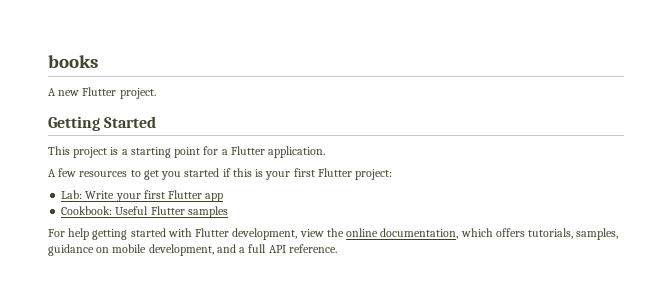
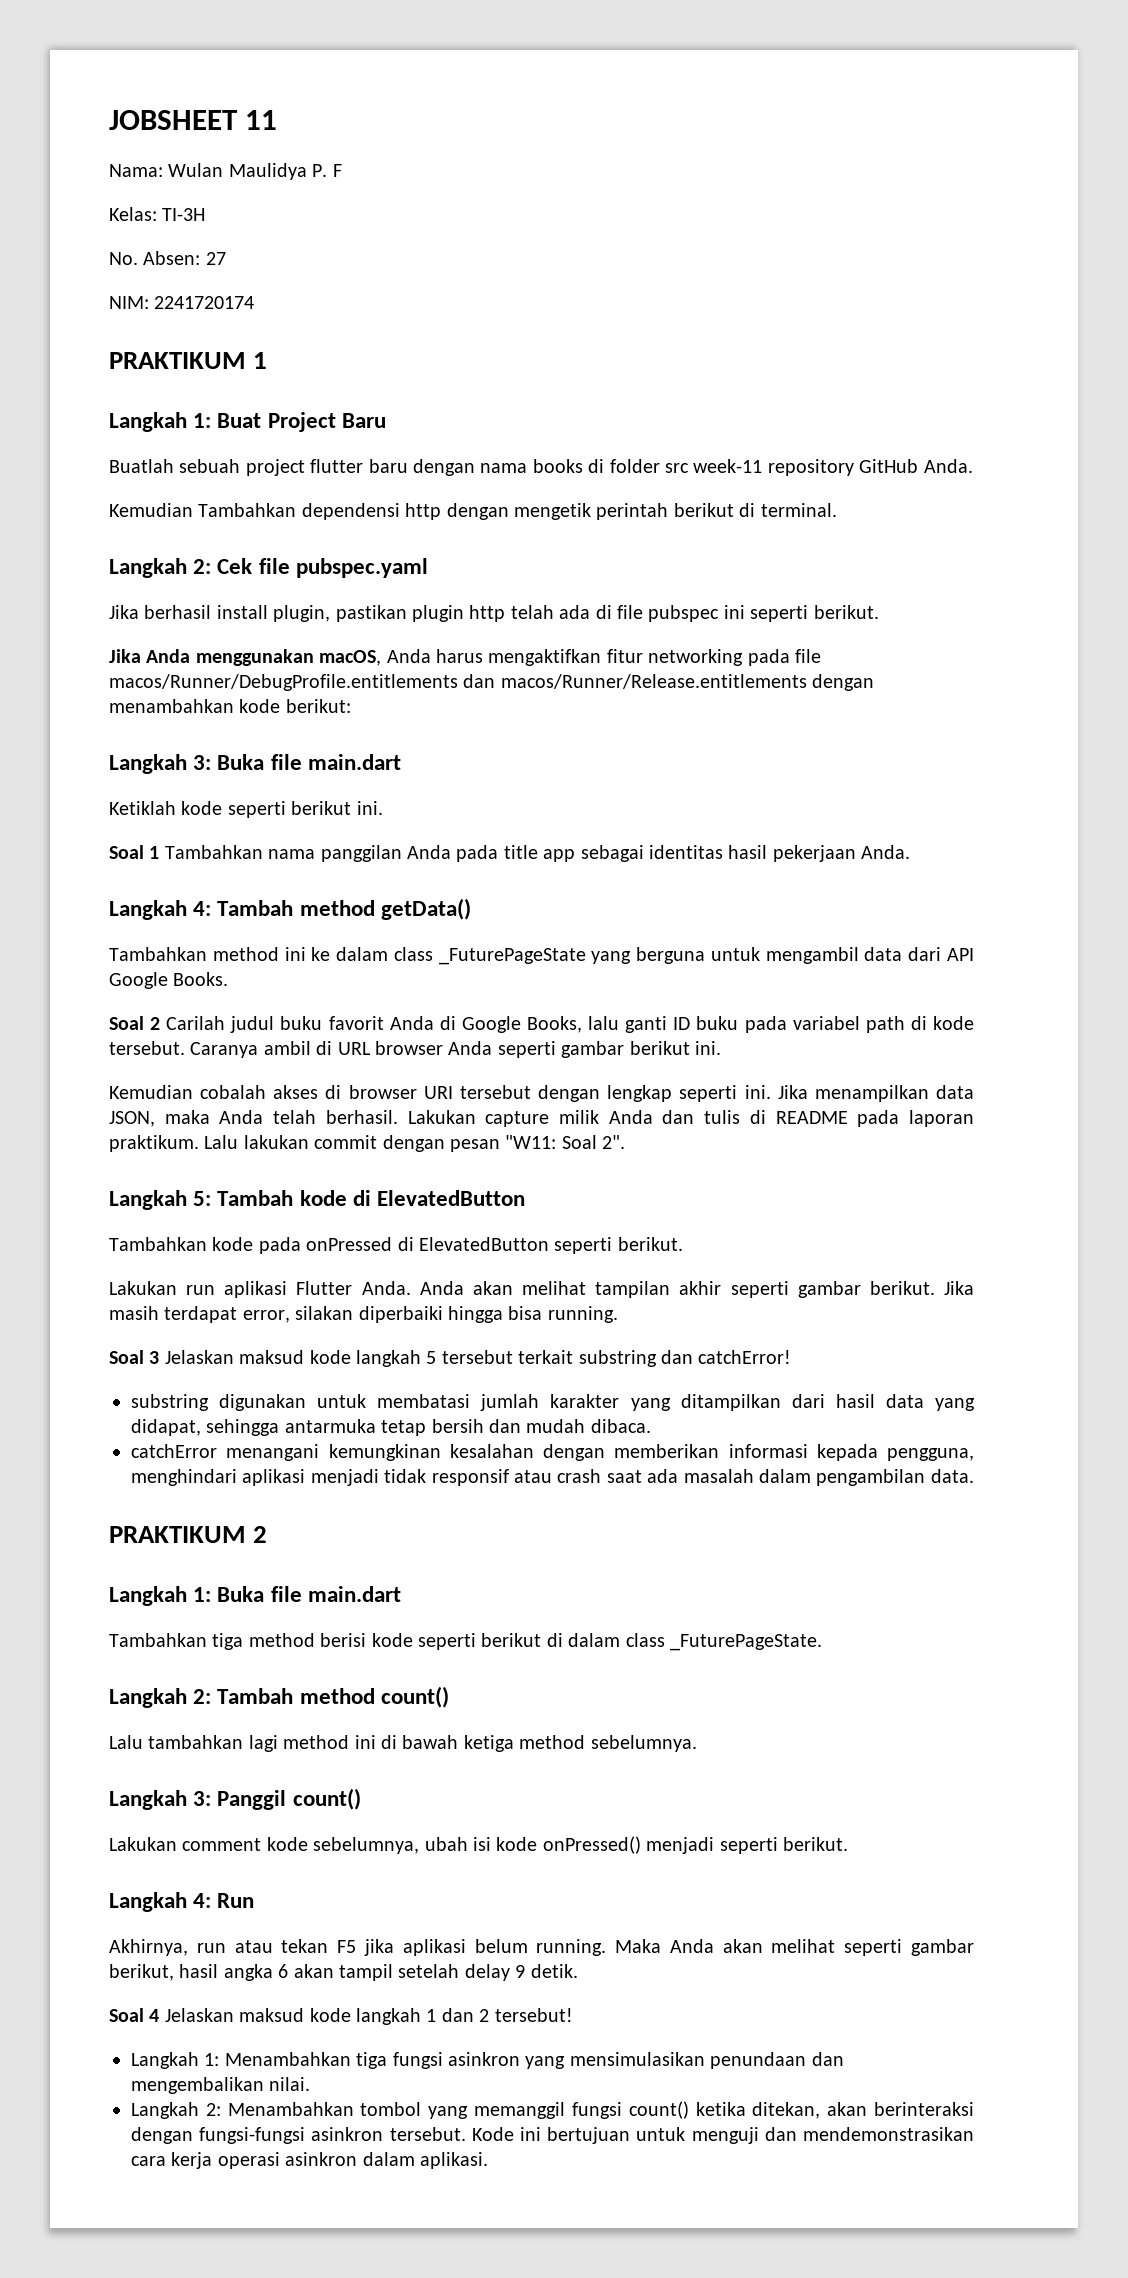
- books
- A new Flutter project.
- Getting Started
- This project is a starting point for a Flutter application.
- A few resources to get you started if this is your first Flutter project:
- Lab: Write your first Flutter app
- Cookbook: Useful Flutter samples
- For help getting started with Flutter development, view the online documentation, which offers tutorials, samples, guidance on mobile development, and a full API reference.
+ JOBSHEET 11
+ Nama: Wulan Maulidya P. F
+ Kelas: TI-3H
+ No. Absen: 27
+ NIM: 2241720174
+ PRAKTIKUM 1
+ Langkah 1: Buat Project Baru
+ Buatlah sebuah project flutter baru dengan nama books di folder src week-11 repository GitHub Anda.
+ Kemudian Tambahkan dependensi http dengan mengetik perintah berikut di terminal.
+ Langkah 2: Cek file pubspec.yaml
+ Jika berhasil install plugin, pastikan plugin http telah ada di file pubspec ini seperti berikut.
+ Jika Anda menggunakan macOS, Anda harus mengaktifkan fitur networking pada file macos/Runner/DebugProfile.entitlements dan macos/Runner/Release.entitlements dengan menambahkan kode berikut:
+ Langkah 3: Buka file main.dart
+ Ketiklah kode seperti berikut ini.
+ Soal 1 Tambahkan nama panggilan Anda pada title app sebagai identitas hasil pekerjaan Anda.
+ Langkah 4: Tambah method getData()
+ Tambahkan method ini ke dalam class _FuturePageState yang berguna untuk mengambil data dari API Google Books.
+ Soal 2 Carilah judul buku favorit Anda di Google Books, lalu ganti ID buku pada variabel path di kode tersebut. Caranya ambil di URL browser Anda seperti gambar berikut ini.
+ Kemudian cobalah akses di browser URI tersebut dengan lengkap seperti ini. Jika menampilkan data JSON, maka Anda telah berhasil. Lakukan capture milik Anda dan tulis di README pada laporan praktikum. Lalu lakukan commit dengan pesan "W11: Soal 2".
+ Langkah 5: Tambah kode di ElevatedButton
+ Tambahkan kode pada onPressed di ElevatedButton seperti berikut.
+ Lakukan run aplikasi Flutter Anda. Anda akan melihat tampilan akhir seperti gambar berikut. Jika masih terdapat error, silakan diperbaiki hingga bisa running.
+ Soal 3 Jelaskan maksud kode langkah 5 tersebut terkait substring dan catchError!
+ substring digunakan untuk membatasi jumlah karakter yang ditampilkan dari hasil data yang didapat, sehingga antarmuka tetap bersih dan mudah dibaca.
+ catchError menangani kemungkinan kesalahan dengan memberikan informasi kepada pengguna, menghindari aplikasi menjadi tidak responsif atau crash saat ada masalah dalam pengambilan data.
+ PRAKTIKUM 2
+ Langkah 1: Buka file main.dart
+ Tambahkan tiga method berisi kode seperti berikut di dalam class _FuturePageState.
+ Langkah 2: Tambah method count()
+ Lalu tambahkan lagi method ini di bawah ketiga method sebelumnya.
+ Langkah 3: Panggil count()
+ Lakukan comment kode sebelumnya, ubah isi kode onPressed() menjadi seperti berikut.
+ Langkah 4: Run
+ Akhirnya, run atau tekan F5 jika aplikasi belum running. Maka Anda akan melihat seperti gambar berikut, hasil angka 6 akan tampil setelah delay 9 detik.
+ Soal 4 Jelaskan maksud kode langkah 1 dan 2 tersebut!
+ Langkah 1: Menambahkan tiga fungsi asinkron yang mensimulasikan penundaan dan mengembalikan nilai.
+ Langkah 2: Menambahkan tombol yang memanggil fungsi count() ketika ditekan, akan berinteraksi dengan fungsi-fungsi asinkron tersebut. Kode ini bertujuan untuk menguji dan mendemonstrasikan cara kerja operasi asinkron dalam aplikasi.

